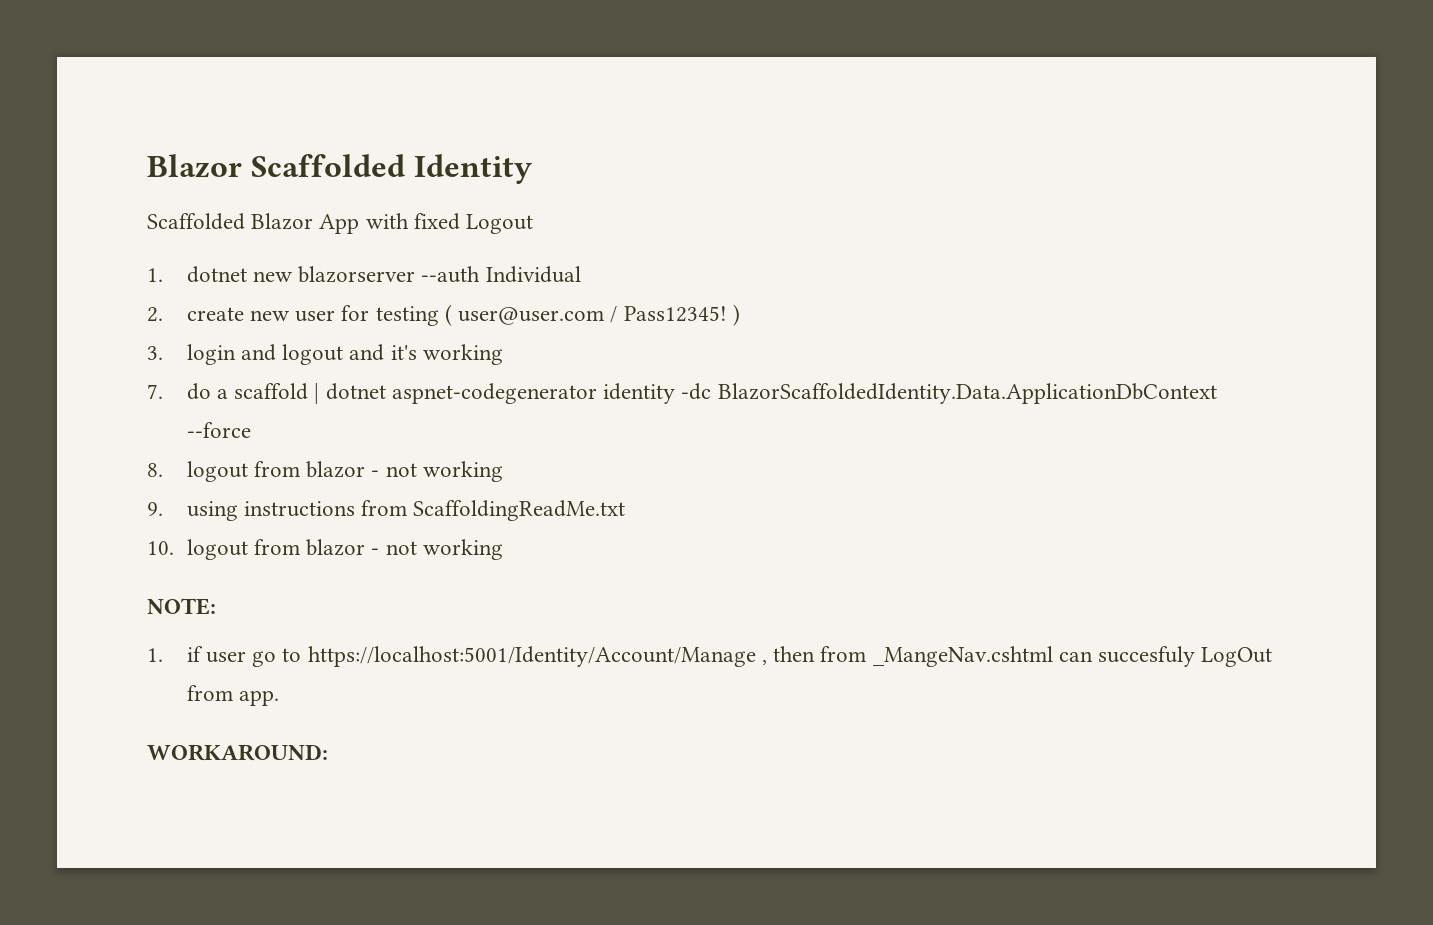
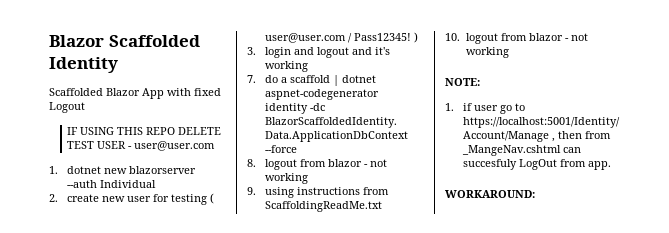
+ IF USING THIS REPO DELETE TEST USER - user@user.com

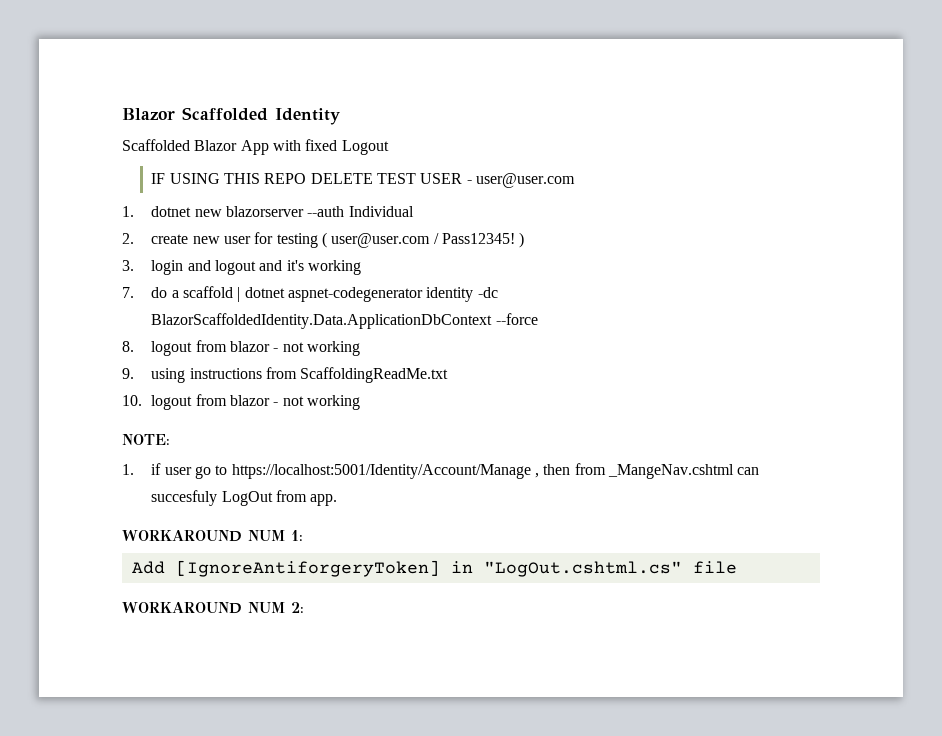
- WORKAROUND:
+ WORKAROUND NUM 1:
+ Add [IgnoreAntiforgeryToken] in "LogOut.cshtml.cs" file
+ WORKAROUND NUM 2:

